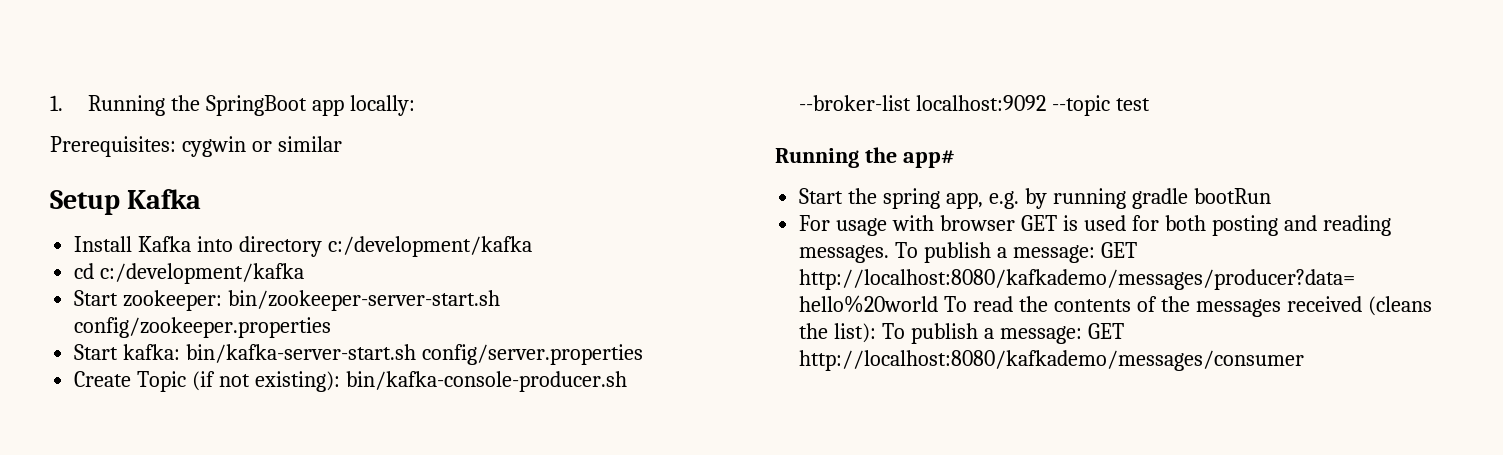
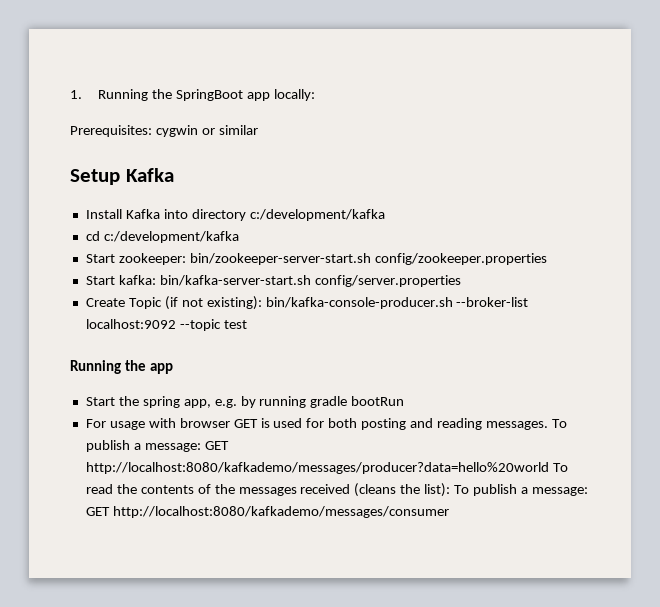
- Running the app#
+ Running the app

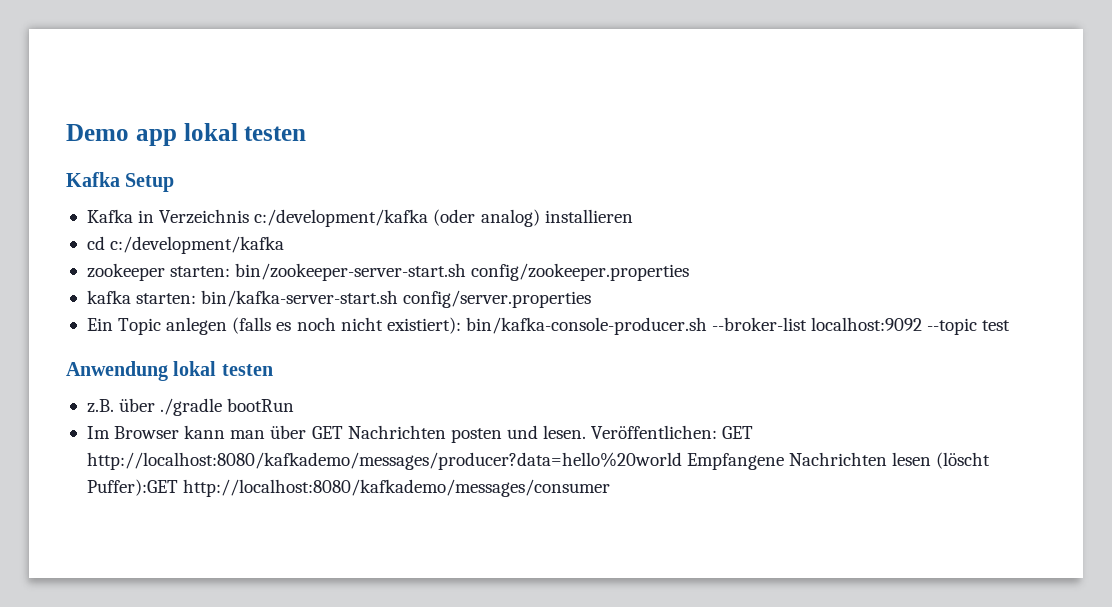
- 1. Running the SpringBoot app locally:
- Prerequisites: cygwin or similar
- Setup Kafka
- Install Kafka into directory c:/development/kafka
+ Demo app lokal testen
+ Kafka Setup
+ Kafka in Verzeichnis c:/development/kafka (oder analog) installieren
- Start zookeeper: bin/zookeeper-server-start.sh config/zookeeper.properties
+ zookeeper starten: bin/zookeeper-server-start.sh config/zookeeper.properties
- Start kafka: bin/kafka-server-start.sh config/server.properties
+ kafka starten: bin/kafka-server-start.sh config/server.properties
- Create Topic (if not existing): bin/kafka-console-producer.sh --broker-list localhost:9092 --topic test
+ Ein Topic anlegen (falls es noch nicht existiert): bin/kafka-console-producer.sh --broker-list localhost:9092 --topic test
- Running the app
- Start the spring app, e.g. by running gradle bootRun
- For usage with browser GET is used for both posting and reading messages. To publish a message: GET http://localhost:8080/kafkademo/messages/producer?data=hello%20world To read the contents of the messages received (cleans the list): To publish a message: GET http://localhost:8080/kafkademo/messages/consumer
+ Anwendung lokal testen
+ z.B. über ./gradle bootRun
+ Im Browser kann man über GET Nachrichten posten und lesen. Veröffentlichen: GET http://localhost:8080/kafkademo/messages/producer?data=hello%20world Empfangene Nachrichten lesen (löscht Puffer):GET http://localhost:8080/kafkademo/messages/consumer

